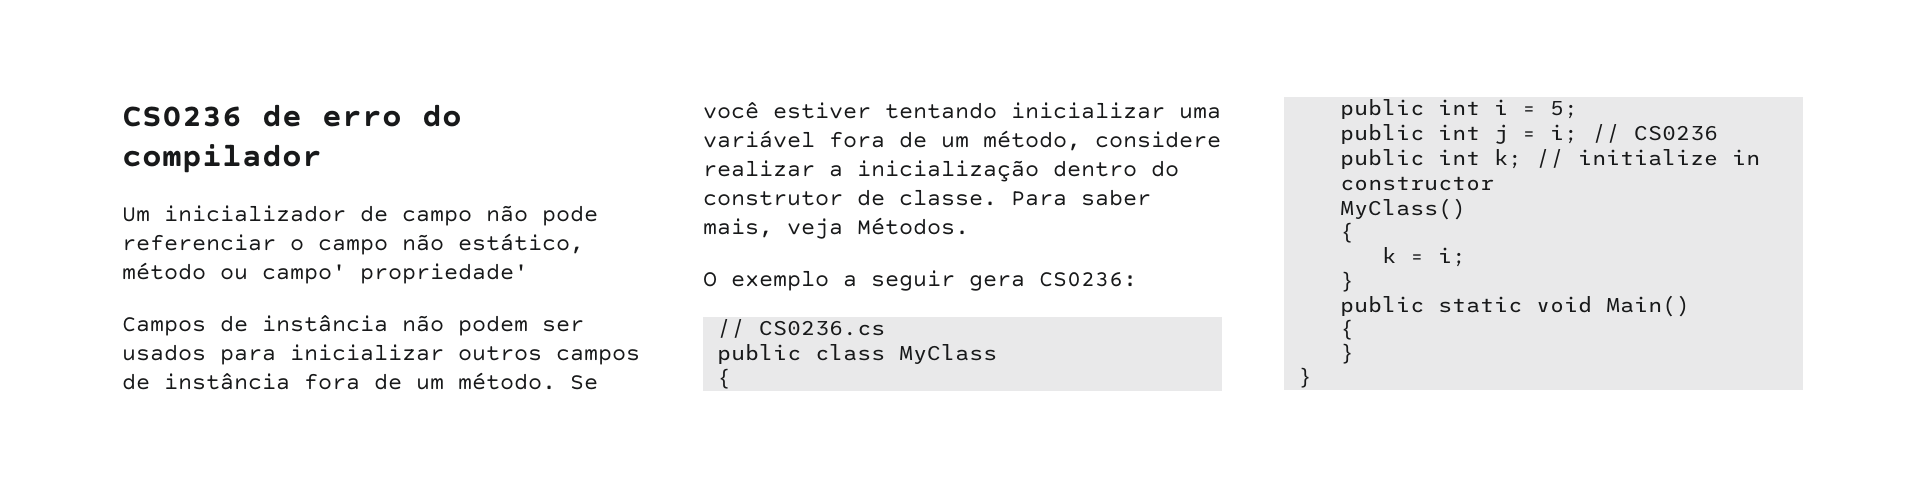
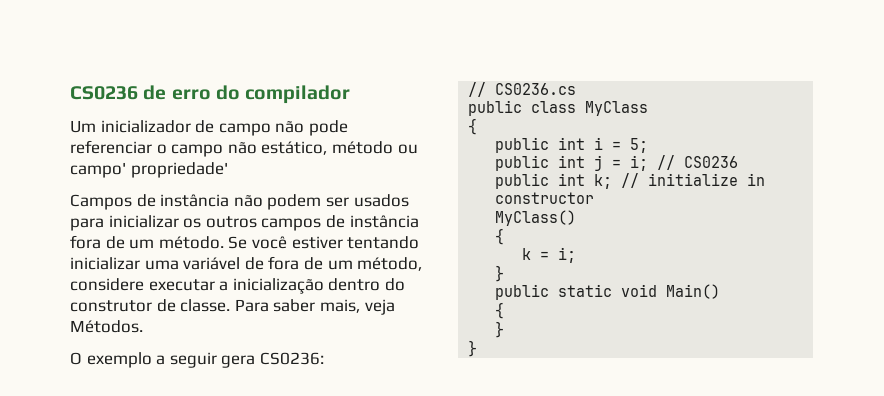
- Campos de instância não podem ser usados para inicializar outros campos de instância fora de um método.
+ Campos de instância não podem ser usados para inicializar os outros campos de instância fora de um método.
- Se você estiver tentando inicializar uma variável fora de um método, considere realizar a inicialização dentro do construtor de classe.
+ Se você estiver tentando inicializar uma variável de fora de um método, considere executar a inicialização dentro do construtor de classe.

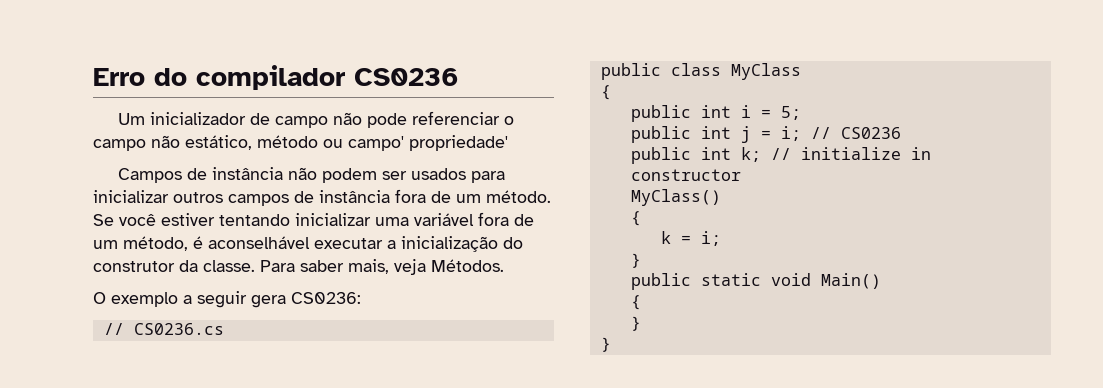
- CS0236 de erro do compilador
+ Erro do compilador CS0236
- Campos de instância não podem ser usados para inicializar os outros campos de instância fora de um método.
+ Campos de instância não podem ser usados para inicializar outros campos de instância fora de um método.
- Se você estiver tentando inicializar uma variável de fora de um método, considere executar a inicialização dentro do construtor de classe.
+ Se você estiver tentando inicializar uma variável fora de um método, é aconselhável executar a inicialização do construtor da classe.

